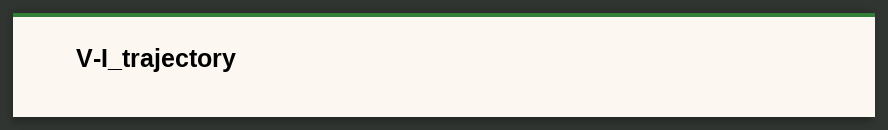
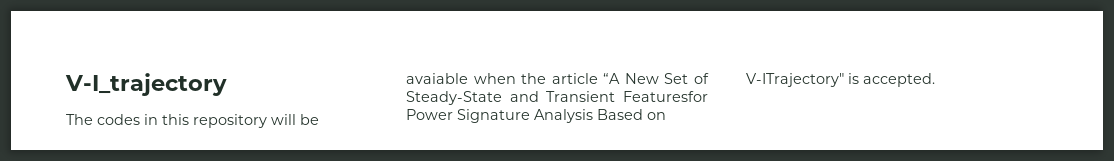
+ The codes in this repository will be avaiable when the article “A New Set of Steady-State and Transient Featuresfor Power Signature Analysis Based on V-ITrajectory" is accepted.

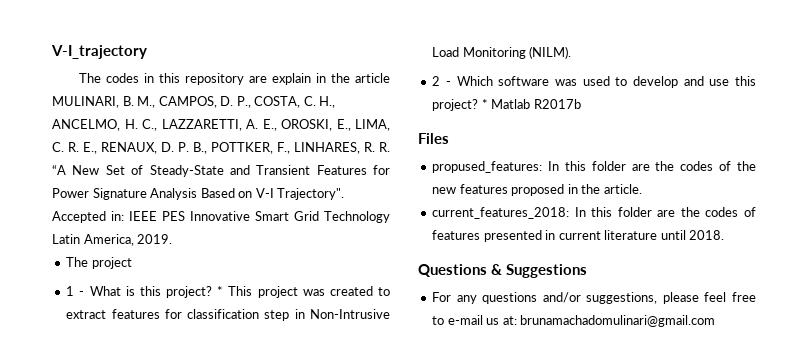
- The codes in this repository will be avaiable when the article “A New Set of Steady-State and Transient Featuresfor Power Signature Analysis Based on V-ITrajectory" is accepted.
+ The codes in this repository are explain in the article MULINARI, B. M., CAMPOS, D. P., COSTA, C. H., ANCELMO, H. C., LAZZARETTI, A. E., OROSKI, E., LIMA, C. R. E., RENAUX, D. P. B., POTTKER, F., LINHARES, R. R. “A New Set of Steady-State and Transient Features for Power Signature Analysis Based on V-I Trajectory". Accepted in: IEEE PES Innovative Smart Grid Technology Latin America, 2019.
+ The project
+ 1 - What is this project? * This project was created to extract features for classification step in Non-Intrusive Load Monitoring (NILM).
+ 2 - Which software was used to develop and use this project? * Matlab R2017b
+ Files
+ propused_features: In this folder are the codes of the new features proposed in the article.
+ current_features_2018: In this folder are the codes of features presented in current literature until 2018.
+ Questions & Suggestions
+ For any questions and/or suggestions, please feel free to e-mail us at: brunamachadomulinari@gmail.com

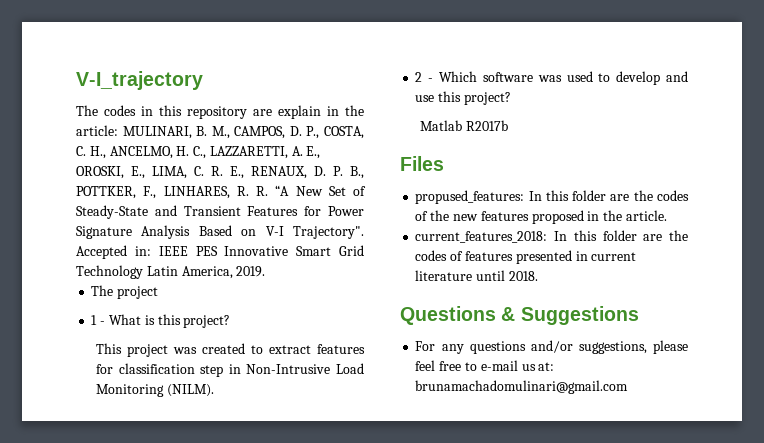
- The codes in this repository are explain in the article MULINARI, B. M., CAMPOS, D. P., COSTA, C. H., ANCELMO, H. C., LAZZARETTI, A. E., OROSKI, E., LIMA, C. R. E., RENAUX, D. P. B., POTTKER, F., LINHARES, R. R. “A New Set of Steady-State and Transient Features for Power Signature Analysis Based on V-I Trajectory".
+ The codes in this repository are explain in the article: MULINARI, B. M., CAMPOS, D. P., COSTA, C. H., ANCELMO, H. C., LAZZARETTI, A. E., OROSKI, E., LIMA, C. R. E., RENAUX, D. P. B., POTTKER, F., LINHARES, R. R. “A New Set of Steady-State and Transient Features for Power Signature Analysis Based on V-I Trajectory".
- 1 - What is this project? * This project was created to extract features for classification step in Non-Intrusive Load Monitoring (NILM).
+ 1 - What is this project?
+ This project was created to extract features for classification step in Non-Intrusive Load Monitoring (NILM).
- 2 - Which software was used to develop and use this project? * Matlab R2017b
+ 2 - Which software was used to develop and use this project?
+ Matlab R2017b

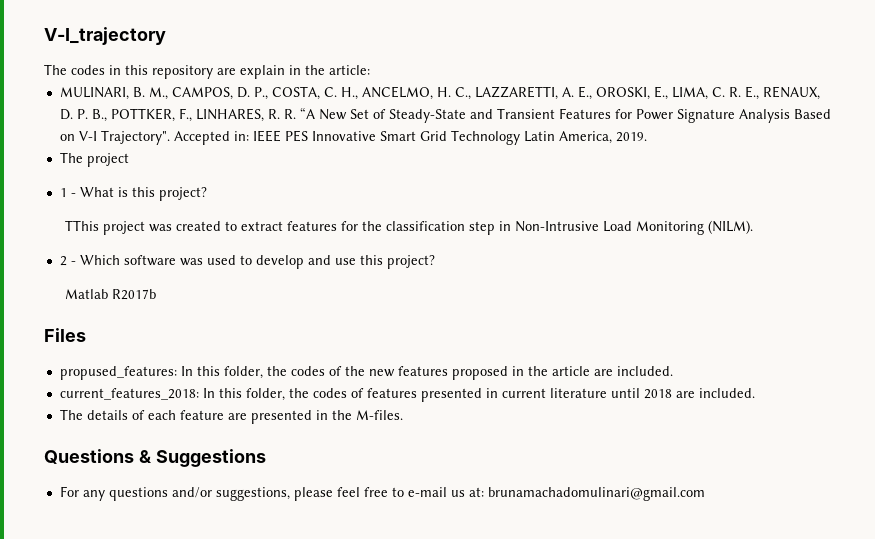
- The codes in this repository are explain in the article: MULINARI, B. M., CAMPOS, D. P., COSTA, C. H., ANCELMO, H. C., LAZZARETTI, A. E., OROSKI, E., LIMA, C. R. E., RENAUX, D. P. B., POTTKER, F., LINHARES, R. R. “A New Set of Steady-State and Transient Features for Power Signature Analysis Based on V-I Trajectory".
+ The codes in this repository are explain in the article:
+ MULINARI, B. M., CAMPOS, D. P., COSTA, C. H., ANCELMO, H. C., LAZZARETTI, A. E., OROSKI, E., LIMA, C. R. E., RENAUX, D. P. B., POTTKER, F., LINHARES, R. R. “A New Set of Steady-State and Transient Features for Power Signature Analysis Based on V-I Trajectory".
- This project was created to extract features for classification step in Non-Intrusive Load Monitoring (NILM).
+ TThis project was created to extract features for the classification step in Non-Intrusive Load Monitoring (NILM).
- propused_features: In this folder are the codes of the new features proposed in the article.
+ propused_features: In this folder, the codes of the new features proposed in the article are included.
- current_features_2018: In this folder are the codes of features presented in current literature until 2018.
+ current_features_2018: In this folder, the codes of features presented in current literature until 2018 are included.
+ The details of each feature are presented in the M-files.

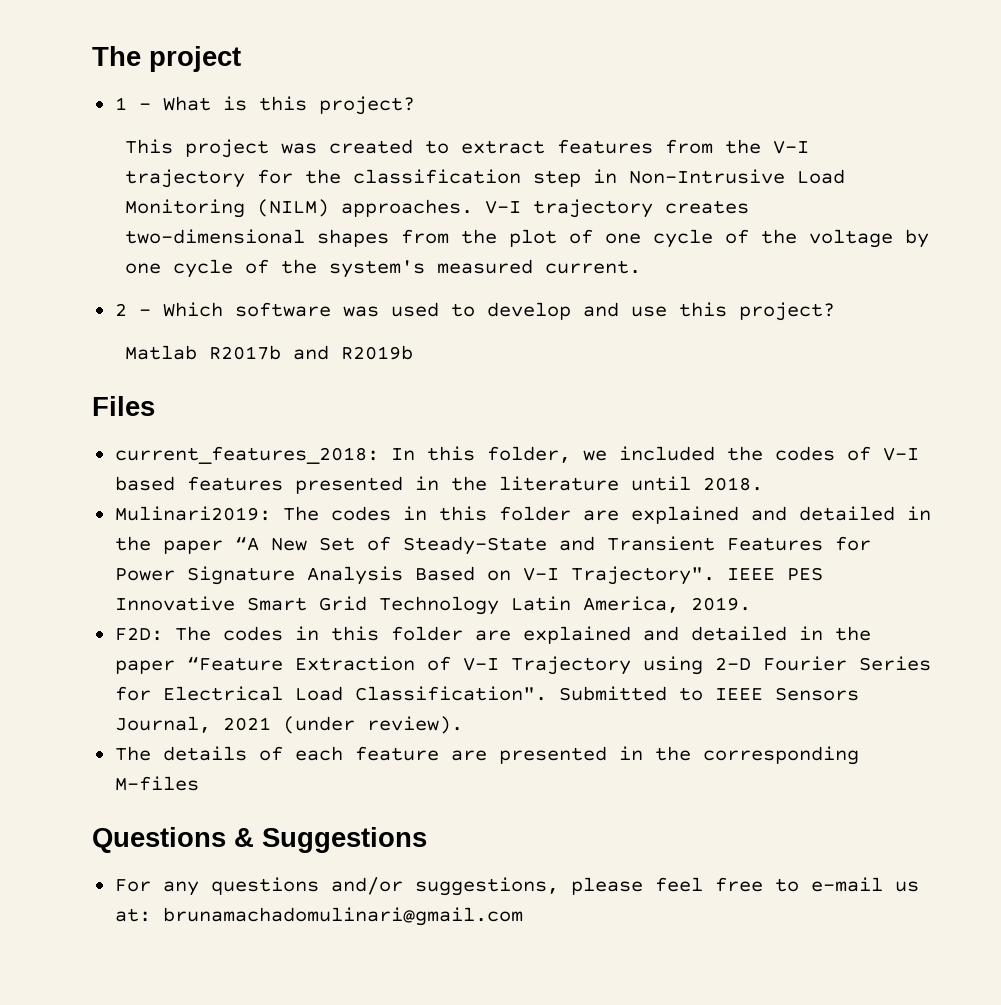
- V-I_trajectory
- The codes in this repository are explain in the article:
- MULINARI, B. M., CAMPOS, D. P., COSTA, C. H., ANCELMO, H. C., LAZZARETTI, A. E., OROSKI, E., LIMA, C. R. E., RENAUX, D. P. B., POTTKER, F., LINHARES, R. R. “A New Set of Steady-State and Transient Features for Power Signature Analysis Based on V-I Trajectory".
+ The project
+ 1 - What is this project?
+ This project was created to extract features from the V-I trajectory for the classification step in Non-Intrusive Load Monitoring (NILM) approaches. V-I trajectory creates two-dimensional shapes from the plot of one cycle of the voltage by one cycle of the system's measured current.
+ 2 - Which software was used to develop and use this project?
+ Matlab R2017b and R2019b
+ Files
+ current_features_2018: In this folder, we included the codes of V-I based features presented in the literature until 2018.
+ Mulinari2019: The codes in this folder are explained and detailed in the paper “A New Set of Steady-State and Transient Features for Power Signature Analysis Based on V-I Trajectory".
- Accepted in: IEEE PES Innovative Smart Grid Technology Latin America, 2019.
+ IEEE PES Innovative Smart Grid Technology Latin America, 2019.
- The project
- 1 - What is this project?
- TThis project was created to extract features for the classification step in Non-Intrusive Load Monitoring (NILM).
- 2 - Which software was used to develop and use this project?
- Matlab R2017b
- Files
- propused_features: In this folder, the codes of the new features proposed in the article are included.
- current_features_2018: In this folder, the codes of features presented in current literature until 2018 are included.
+ F2D: The codes in this folder are explained and detailed in the paper “Feature Extraction of V-I Trajectory using 2-D Fourier Series for Electrical Load Classification". Submitted to IEEE Sensors Journal, 2021 (under review).
- The details of each feature are presented in the M-files.
+ The details of each feature are presented in the corresponding M-files

